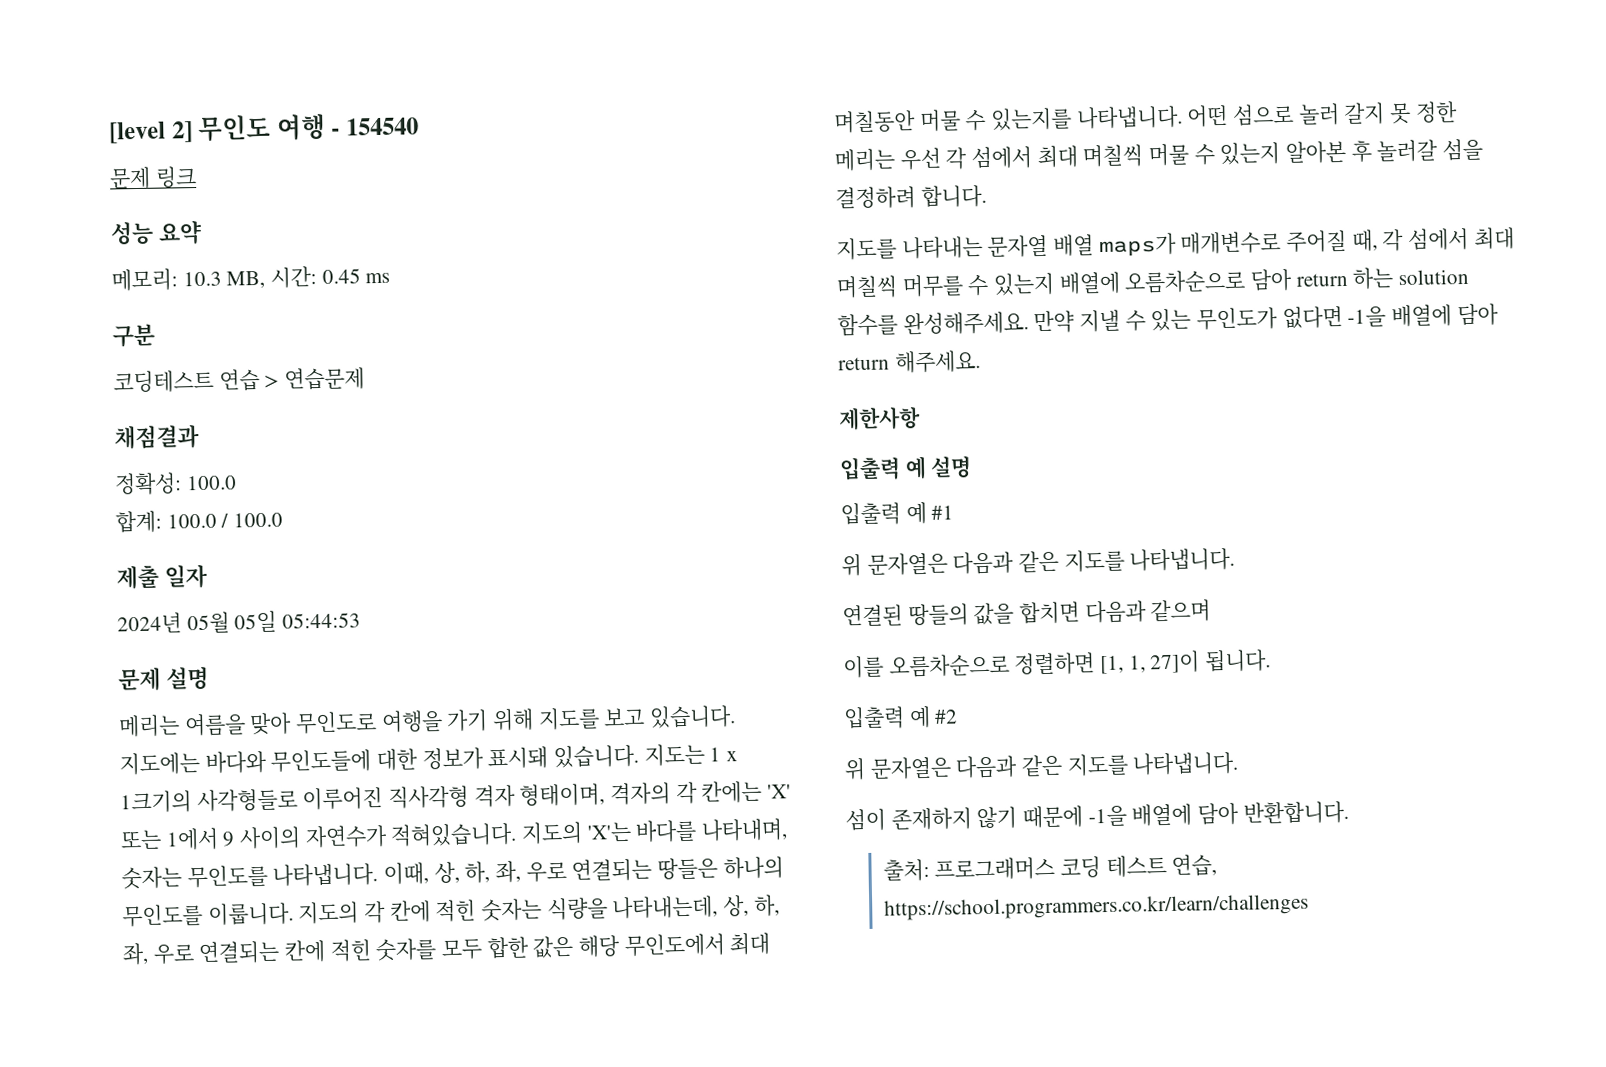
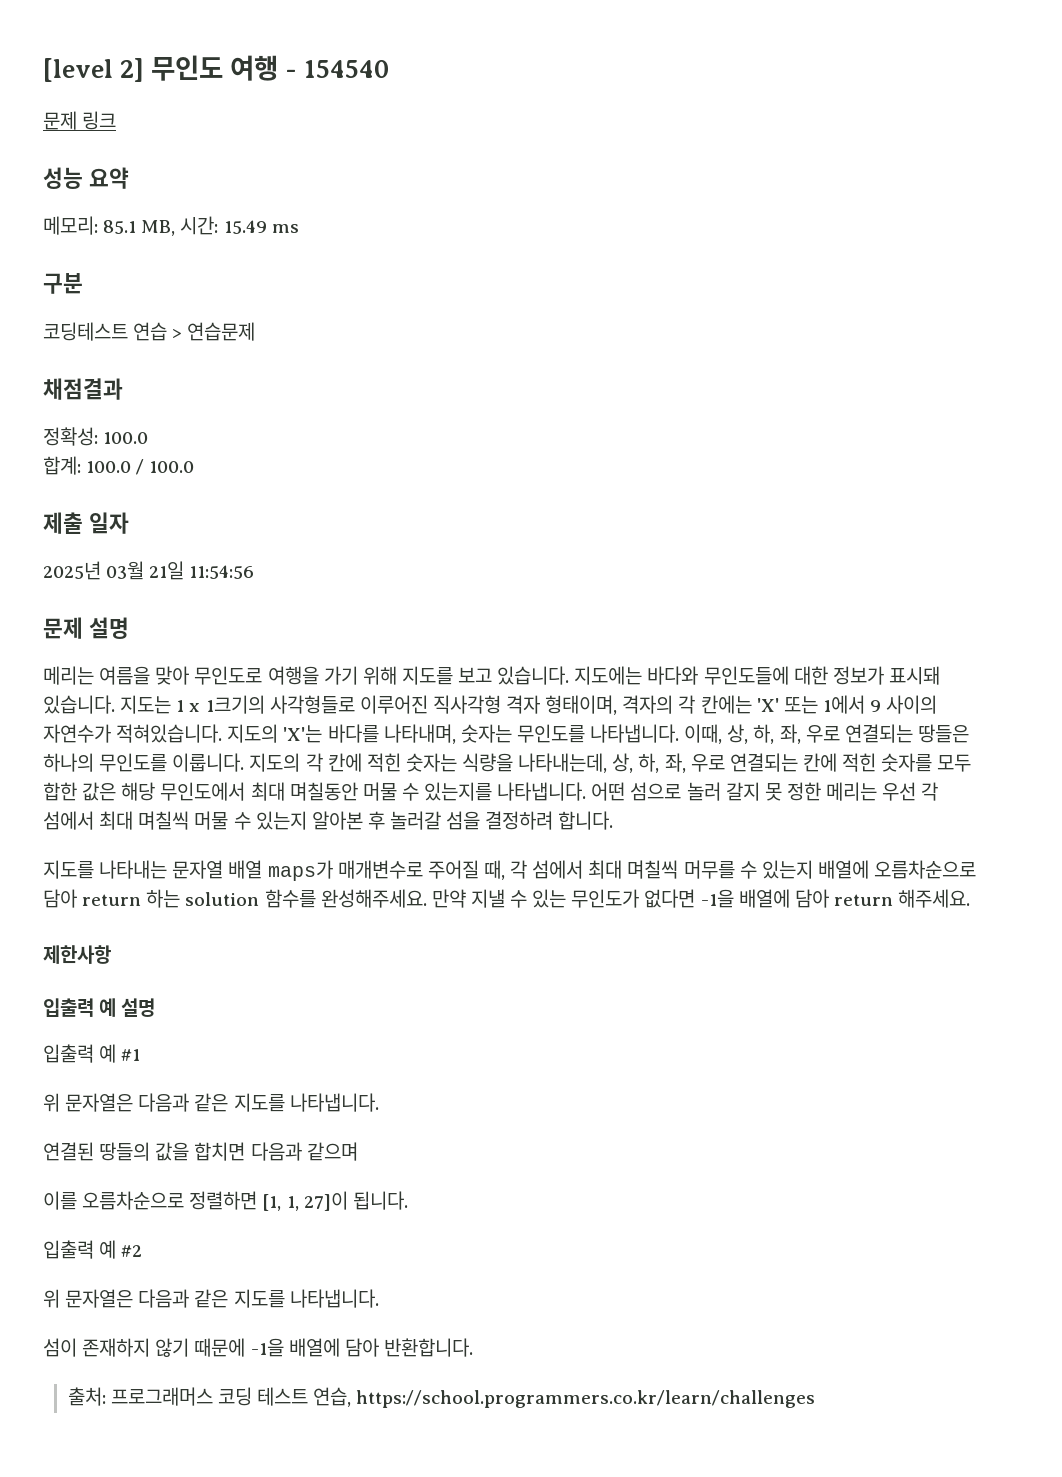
- 메모리: 10.3 MB, 시간: 0.45 ms
+ 메모리: 85.1 MB, 시간: 15.49 ms
- 2024년 05월 05일 05:44:53
+ 2025년 03월 21일 11:54:56

